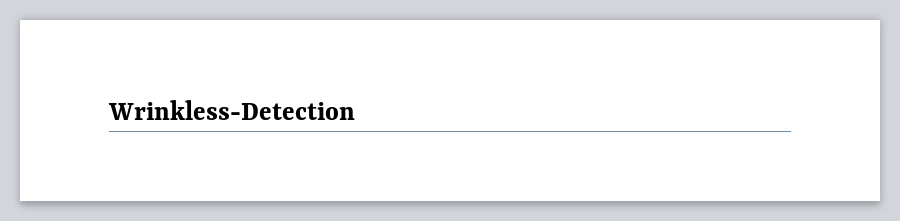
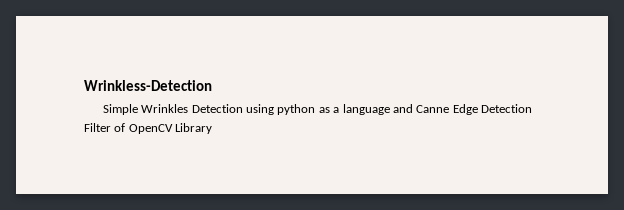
+ Simple Wrinkles Detection using python as a language and Canne Edge Detection Filter of OpenCV Library

